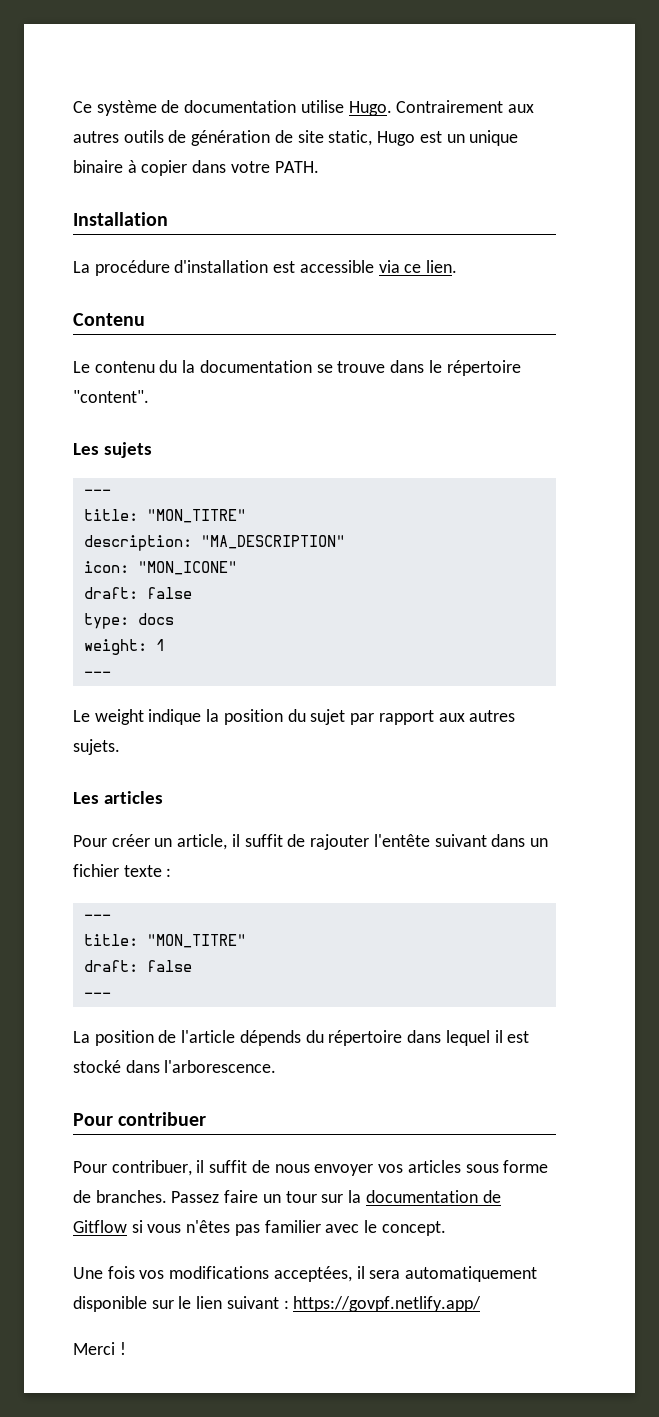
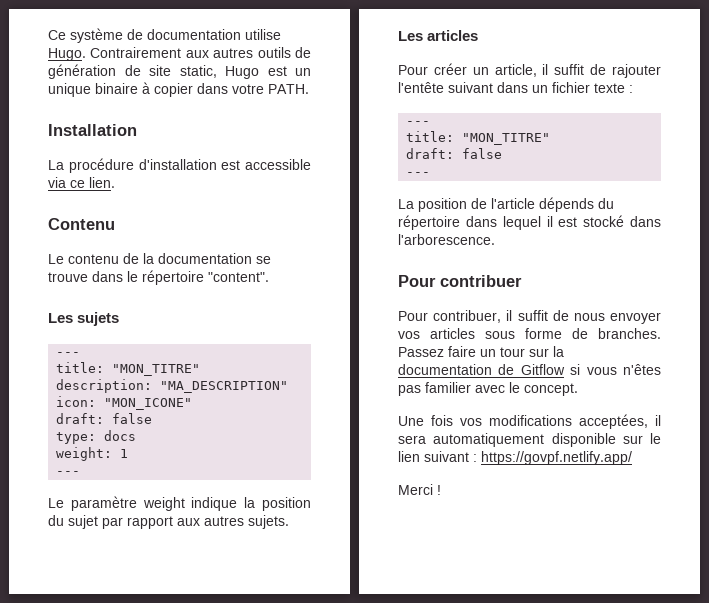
- Le contenu du la documentation se trouve dans le répertoire "content".
+ Le contenu de la documentation se trouve dans le répertoire "content".
- Le weight indique la position du sujet par rapport aux autres sujets.
+ Le paramètre weight indique la position du sujet par rapport aux autres sujets.

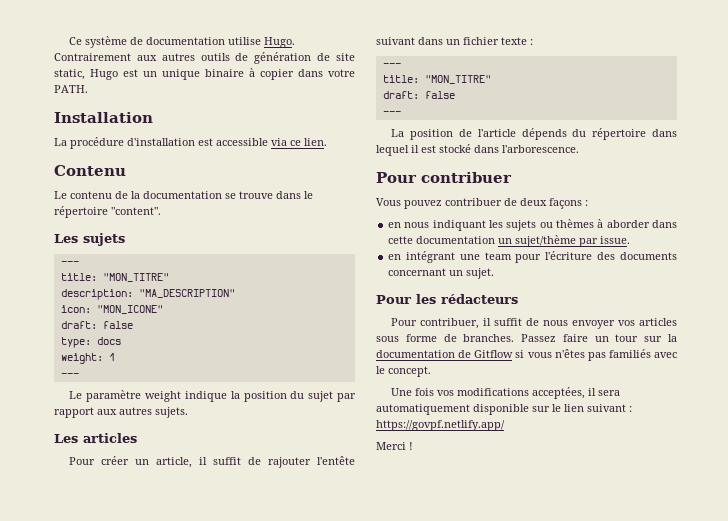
+ Vous pouvez contribuer de deux façons :
+ en nous indiquant les sujets ou thèmes à aborder dans cette documentation un sujet/thème par issue.
+ en intégrant une team pour l'écriture des documents concernant un sujet.
+ Pour les rédacteurs
- Passez faire un tour sur la documentation de Gitflow si vous n'êtes pas familier avec le concept.
+ Passez faire un tour sur la documentation de Gitflow si vous n'êtes pas familiés avec le concept.

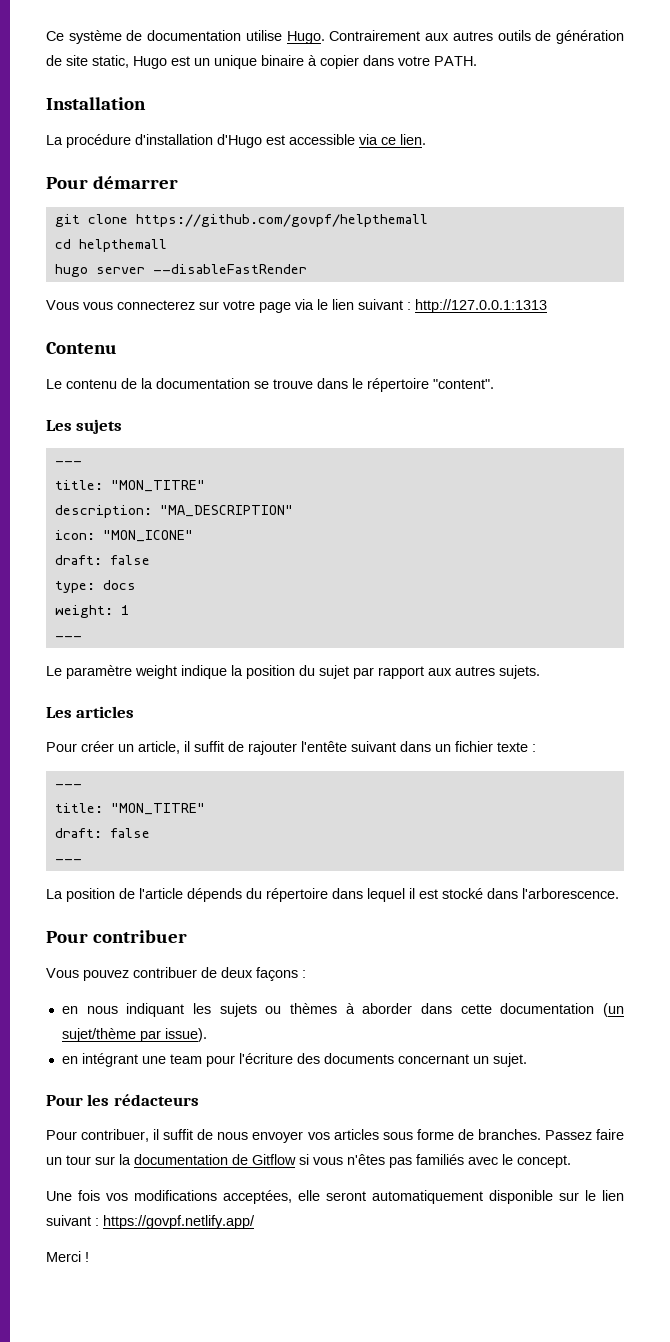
- La procédure d'installation est accessible via ce lien.
+ La procédure d'installation d'Hugo est accessible via ce lien.
+ Pour démarrer
+ git clone https://github.com/govpf/helpthemall
+ cd helpthemall
+ hugo server --disableFastRender
+ Vous vous connecterez sur votre page via le lien suivant : http://127.0.0.1:1313
- en nous indiquant les sujets ou thèmes à aborder dans cette documentation un sujet/thème par issue.
+ en nous indiquant les sujets ou thèmes à aborder dans cette documentation (un sujet/thème par issue).
- Une fois vos modifications acceptées, il sera automatiquement disponible sur le lien suivant : https://govpf.netlify.app/
+ Une fois vos modifications acceptées, elle seront automatiquement disponible sur le lien suivant : https://govpf.netlify.app/

